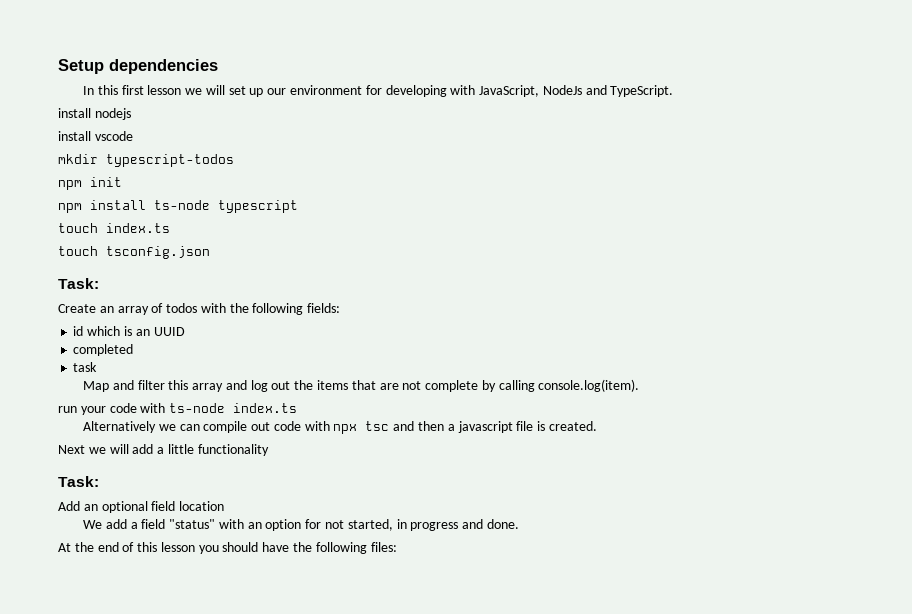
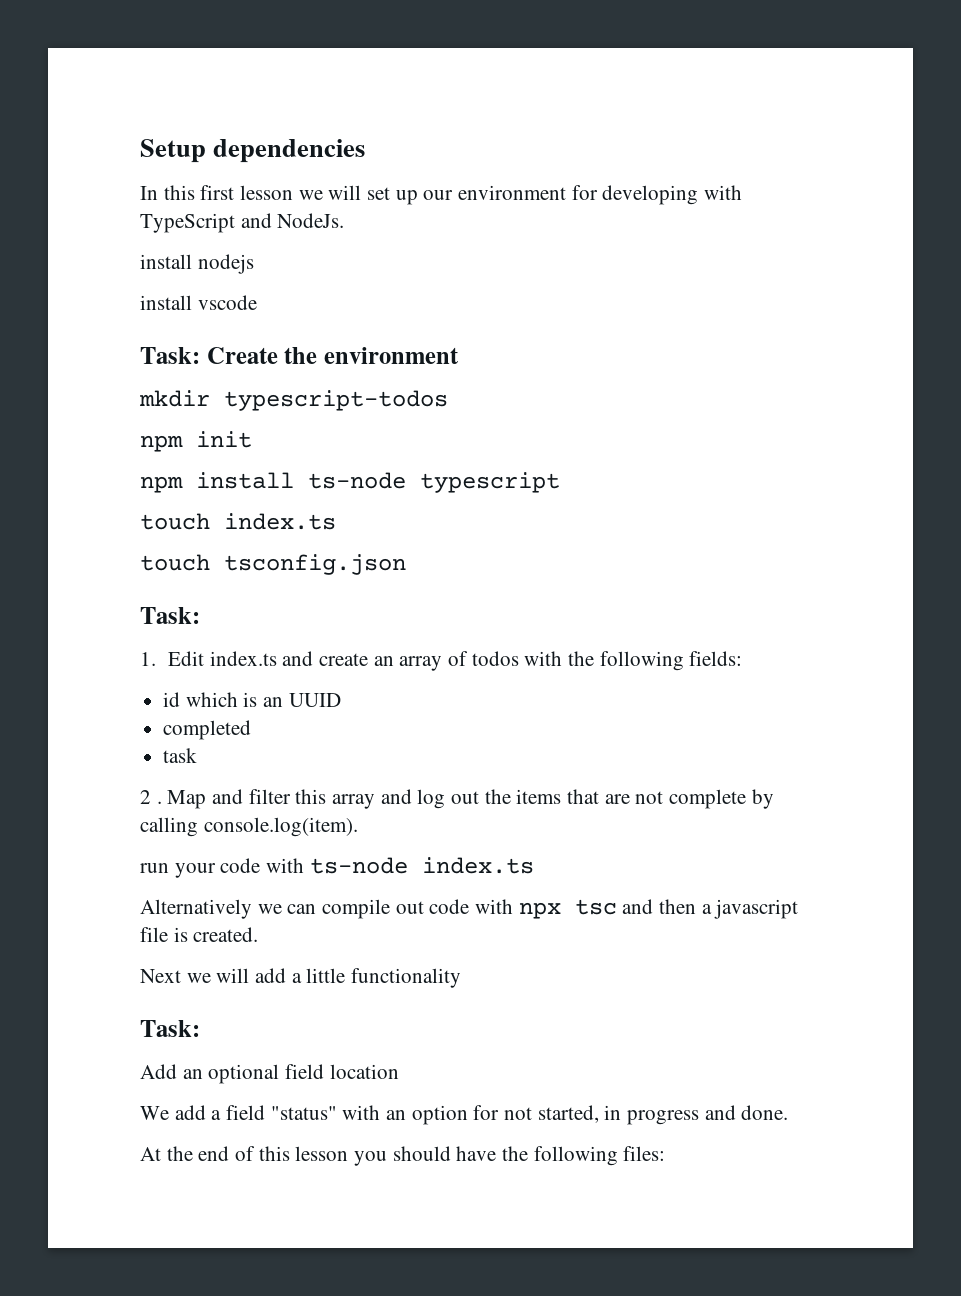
- In this first lesson we will set up our environment for developing with JavaScript, NodeJs and TypeScript.
+ In this first lesson we will set up our environment for developing with TypeScript and NodeJs.
+ Task: Create the environment
- Create an array of todos with the following fields:
+ 1. Edit index.ts and create an array of todos with the following fields:
+ 2 .

